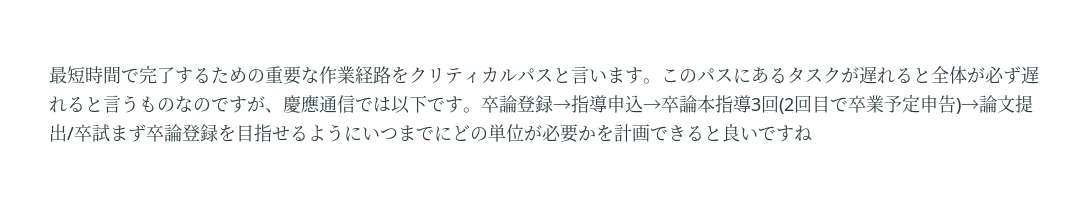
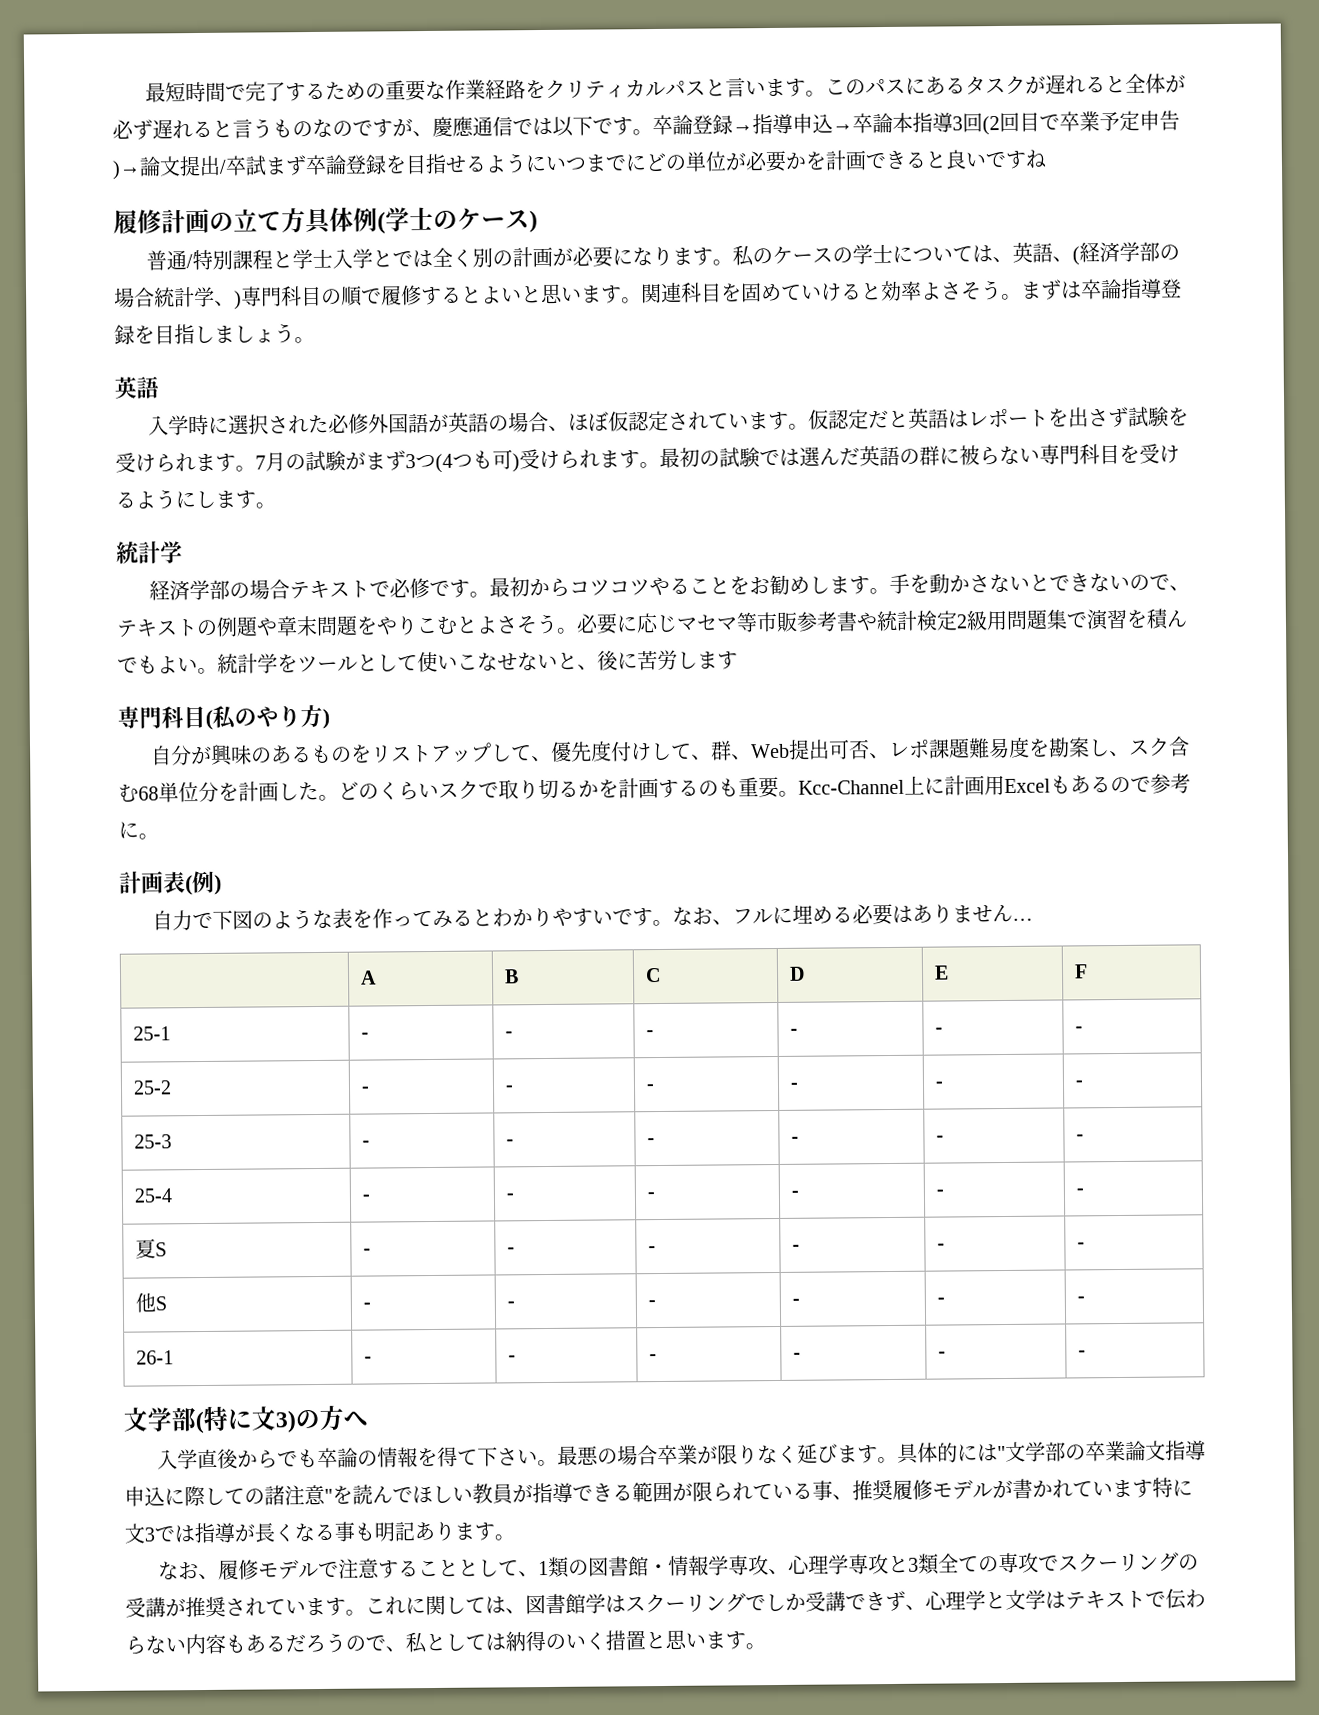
+ 履修計画の立て方具体例(学士のケース)
+ 普通/特別課程と学士入学とでは全く別の計画が必要になります。私のケースの学士については、英語、(経済学部の場合統計学、)専門科目の順で履修するとよいと思います。関連科目を固めていけると効率よさそう。まずは卒論指導登録を目指しましょう。
+ 英語
+ 入学時に選択された必修外国語が英語の場合、ほぼ仮認定されています。仮認定だと英語はレポートを出さず試験を受けられます。7月の試験がまず3つ(4つも可)受けられます。最初の試験では選んだ英語の群に被らない専門科目を受けるようにします。
+ 統計学
+ 経済学部の場合テキストで必修です。最初からコツコツやることをお勧めします。手を動かさないとできないので、テキストの例題や章末問題をやりこむとよさそう。必要に応じマセマ等市販参考書や統計検定2級用問題集で演習を積んでもよい。統計学をツールとして使いこなせないと、後に苦労します
+ 専門科目(私のやり方)
+ 自分が興味のあるものをリストアップして、優先度付けして、群、Web提出可否、レポ課題難易度を勘案し、スク含む68単位分を計画した。どのくらいスクで取り切るかを計画するのも重要。Kcc-Channel上に計画用Excelもあるので参考に。
+ 計画表(例)
+ 自力で下図のような表を作ってみるとわかりやすいです。なお、フルに埋める必要はありません…
+ | A | B | C | D | E | F
+ 25-1 | - | - | - | - | - | -
+ 25-2 | - | - | - | - | - | -
+ 25-3 | - | - | - | - | - | -
+ 25-4 | - | - | - | - | - | -
+ 夏S | - | - | - | - | - | -
+ 他S | - | - | - | - | - | -
+ 26-1 | - | - | - | - | - | -
+ 文学部(特に文3)の方へ
+ 入学直後からでも卒論の情報を得て下さい。最悪の場合卒業が限りなく延びます。具体的には"文学部の卒業論文指導申込に際しての諸注意"を読んでほしい教員が指導できる範囲が限られている事、推奨履修モデルが書かれています特に文3では指導が長くなる事も明記あります。
+ なお、履修モデルで注意することとして、1類の図書館・情報学専攻、心理学専攻と3類全ての専攻でスクーリングの受講が推奨されています。これに関しては、図書館学はスクーリングでしか受講できず、心理学と文学はテキストで伝わらない内容もあるだろうので、私としては納得のいく措置と思います。

